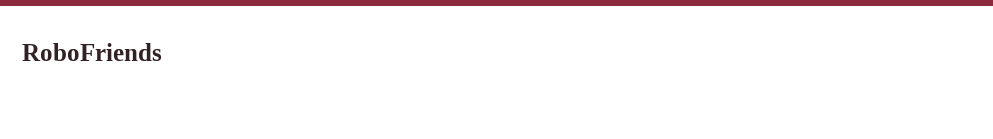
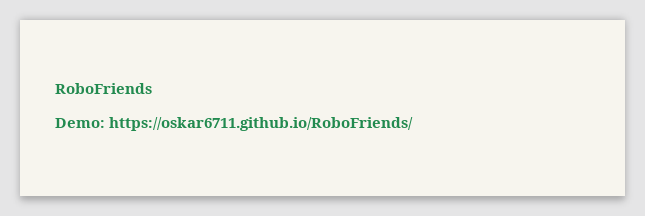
+ Demo: https://oskar6711.github.io/RoboFriends/

